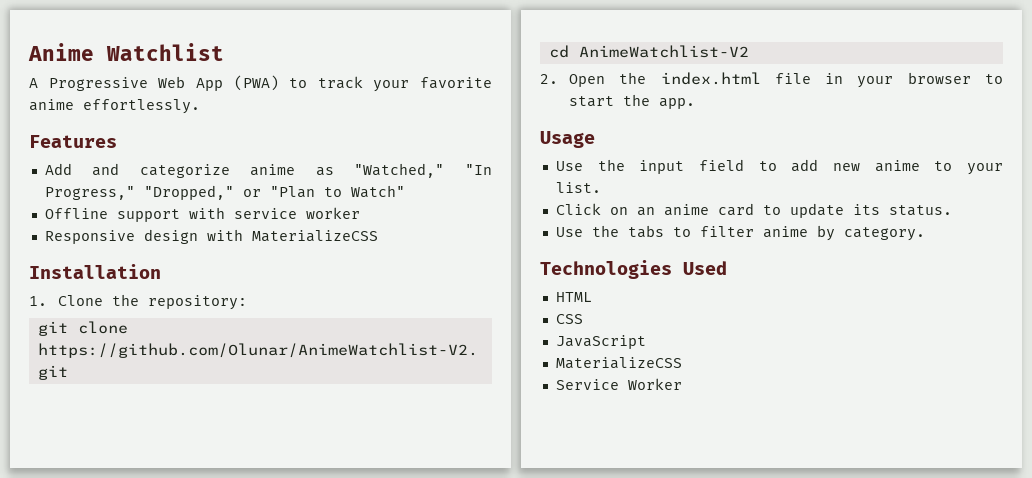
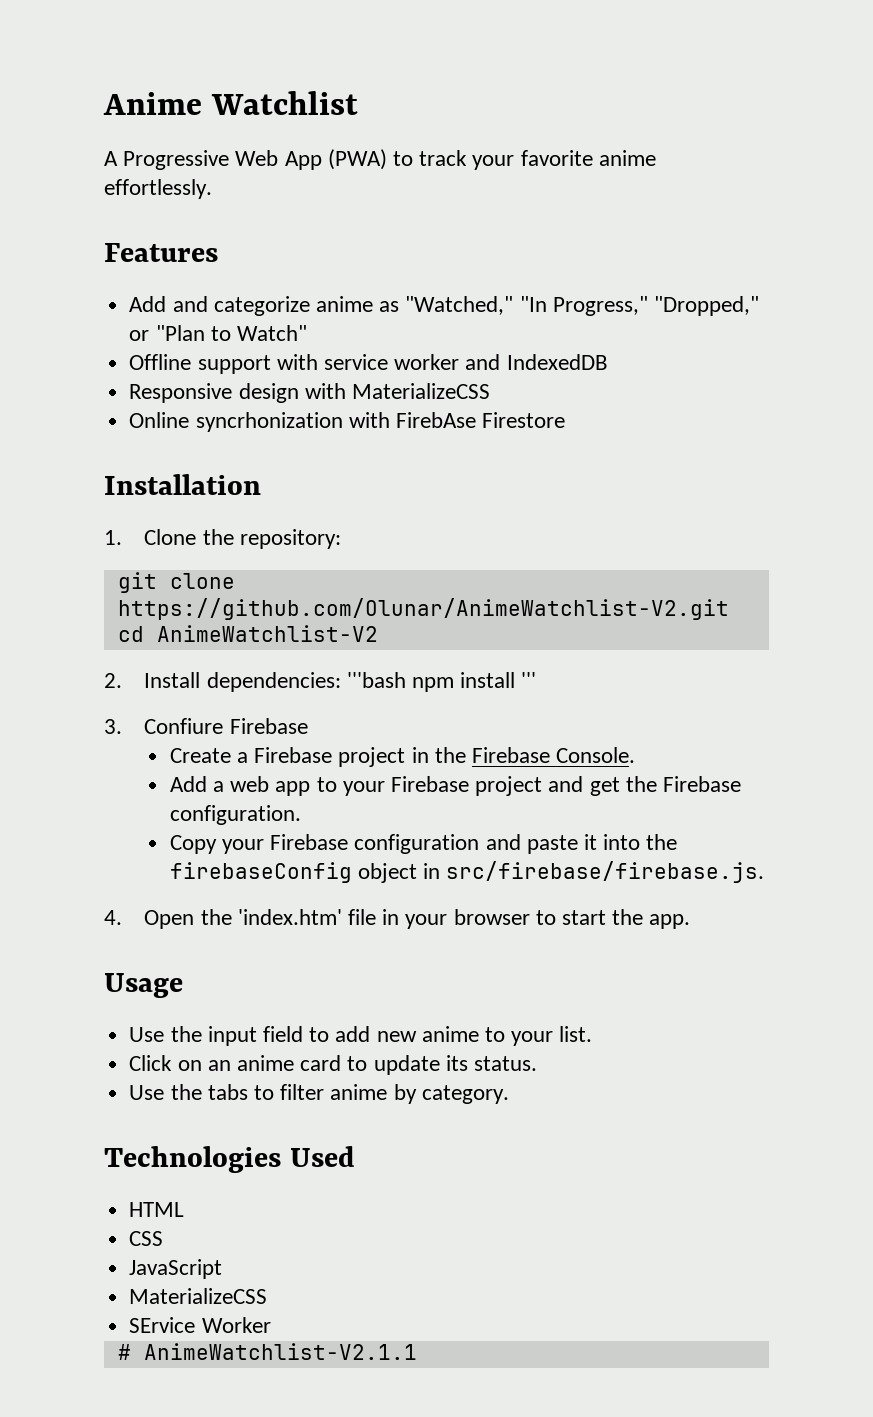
- Offline support with service worker
+ Offline support with service worker and IndexedDB
+ Online syncrhonization with FirebAse Firestore
- 2. Open the index.html file in your browser to start the app.
+ 2. Install dependencies: '''bash npm install '''
+ 3. Confiure Firebase
+ Create a Firebase project in the Firebase Console.
+ Add a web app to your Firebase project and get the Firebase configuration.
+ Copy your Firebase configuration and paste it into the firebaseConfig object in src/firebase/firebase.js.
+ 4. Open the 'index.htm' file in your browser to start the app.
- Service Worker
+ SErvice Worker
+ # AnimeWatchlist-V2.1.1

